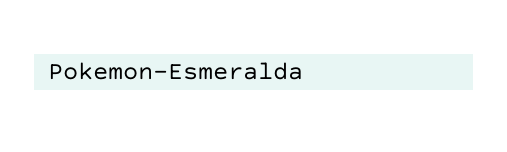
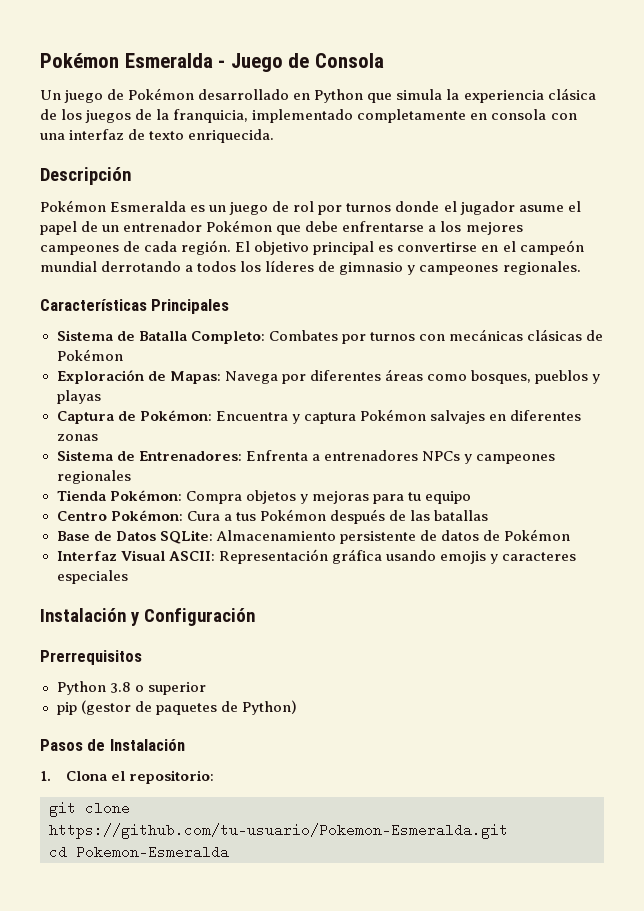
- Pokemon-Esmeralda
+ Pokémon Esmeralda - Juego de Consola
+ Un juego de Pokémon desarrollado en Python que simula la experiencia clásica de los juegos de la franquicia, implementado completamente en consola con una interfaz de texto enriquecida.
+ Descripción
+ Pokémon Esmeralda es un juego de rol por turnos donde el jugador asume el papel de un entrenador Pokémon que debe enfrentarse a los mejores campeones de cada región. El objetivo principal es convertirse en el campeón mundial derrotando a todos los líderes de gimnasio y campeones regionales.
+ Características Principales
+ Sistema de Batalla Completo: Combates por turnos con mecánicas clásicas de Pokémon
+ Exploración de Mapas: Navega por diferentes áreas como bosques, pueblos y playas
+ Captura de Pokémon: Encuentra y captura Pokémon salvajes en diferentes zonas
+ Sistema de Entrenadores: Enfrenta a entrenadores NPCs y campeones regionales
+ Tienda Pokémon: Compra objetos y mejoras para tu equipo
+ Centro Pokémon: Cura a tus Pokémon después de las batallas
+ Base de Datos SQLite: Almacenamiento persistente de datos de Pokémon
+ Interfaz Visual ASCII: Representación gráfica usando emojis y caracteres especiales
+ Instalación y Configuración
+ Prerrequisitos
+ Python 3.8 o superior
+ pip (gestor de paquetes de Python)
+ Pasos de Instalación
+ 1. Clona el repositorio:
+ git clone https://github.com/tu-usuario/Pokemon-Esmeralda.git
+ cd Pokemon-Esmeralda

